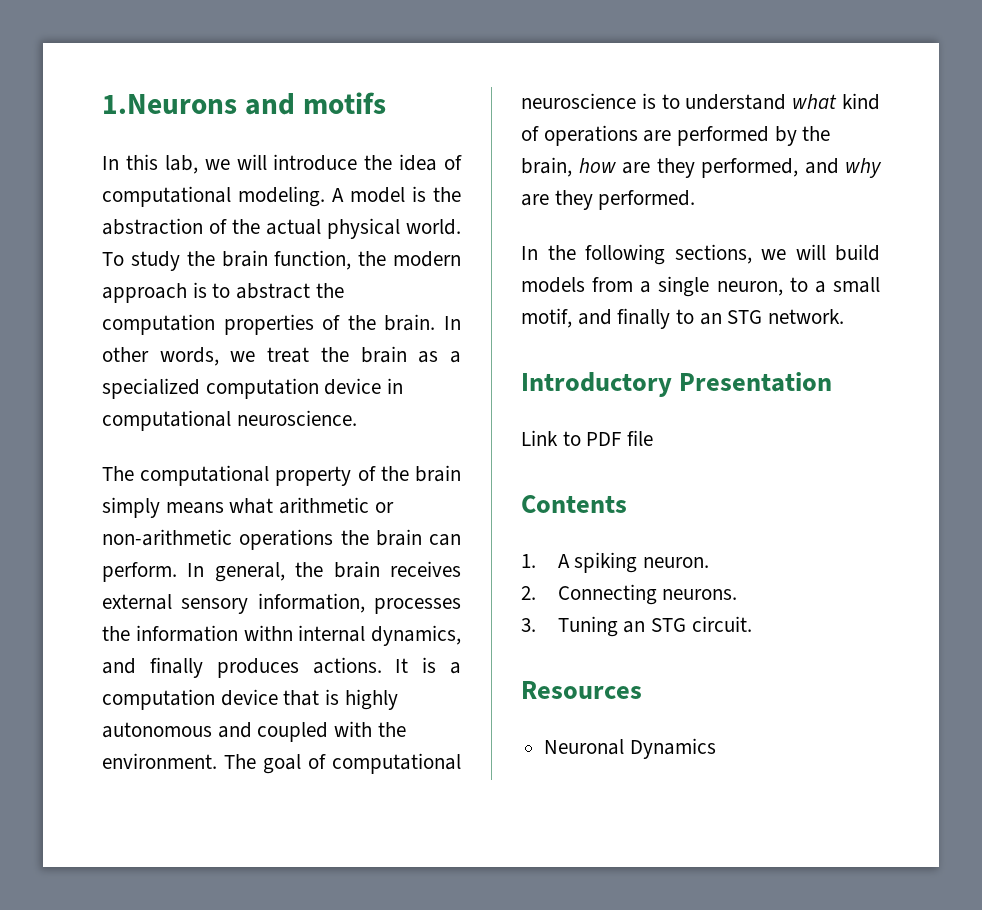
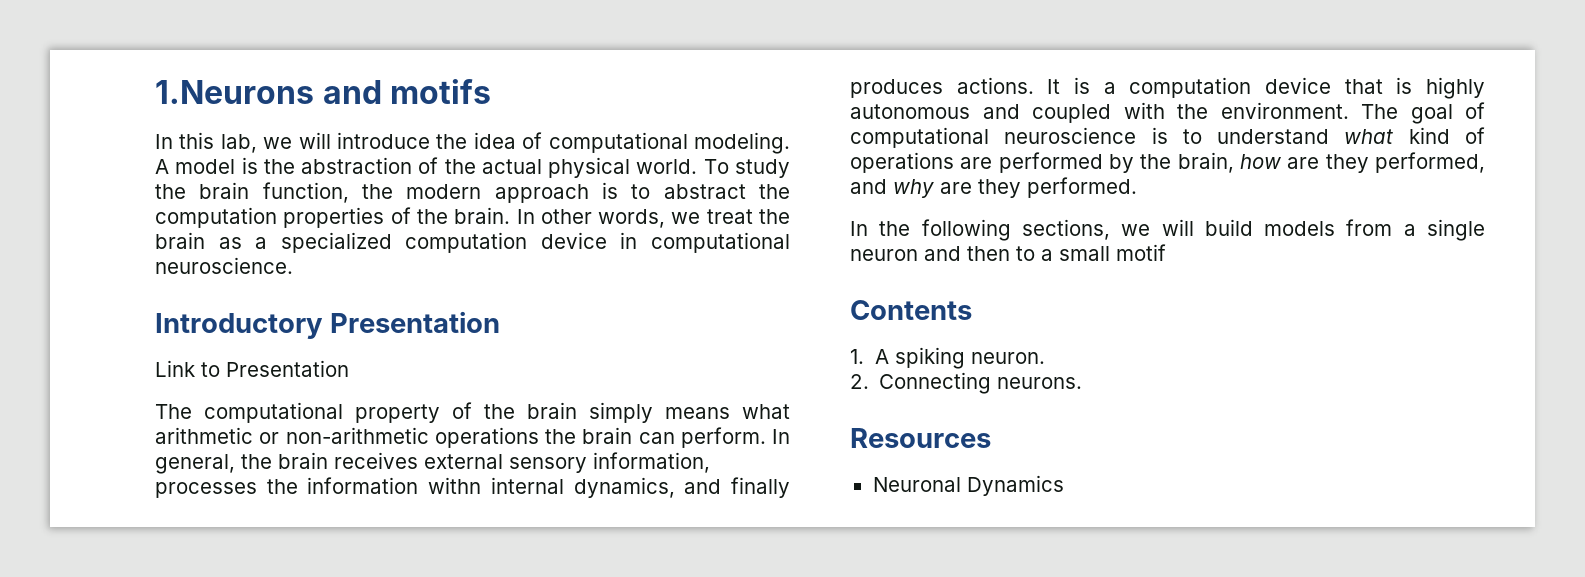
+ Introductory Presentation
+ Link to Presentation
- In the following sections, we will build models from a single neuron, to a small motif, and finally to an STG network.
- Introductory Presentation
- Link to PDF file
+ In the following sections, we will build models from a single neuron and then to a small motif
- 3. Tuning an STG circuit.

